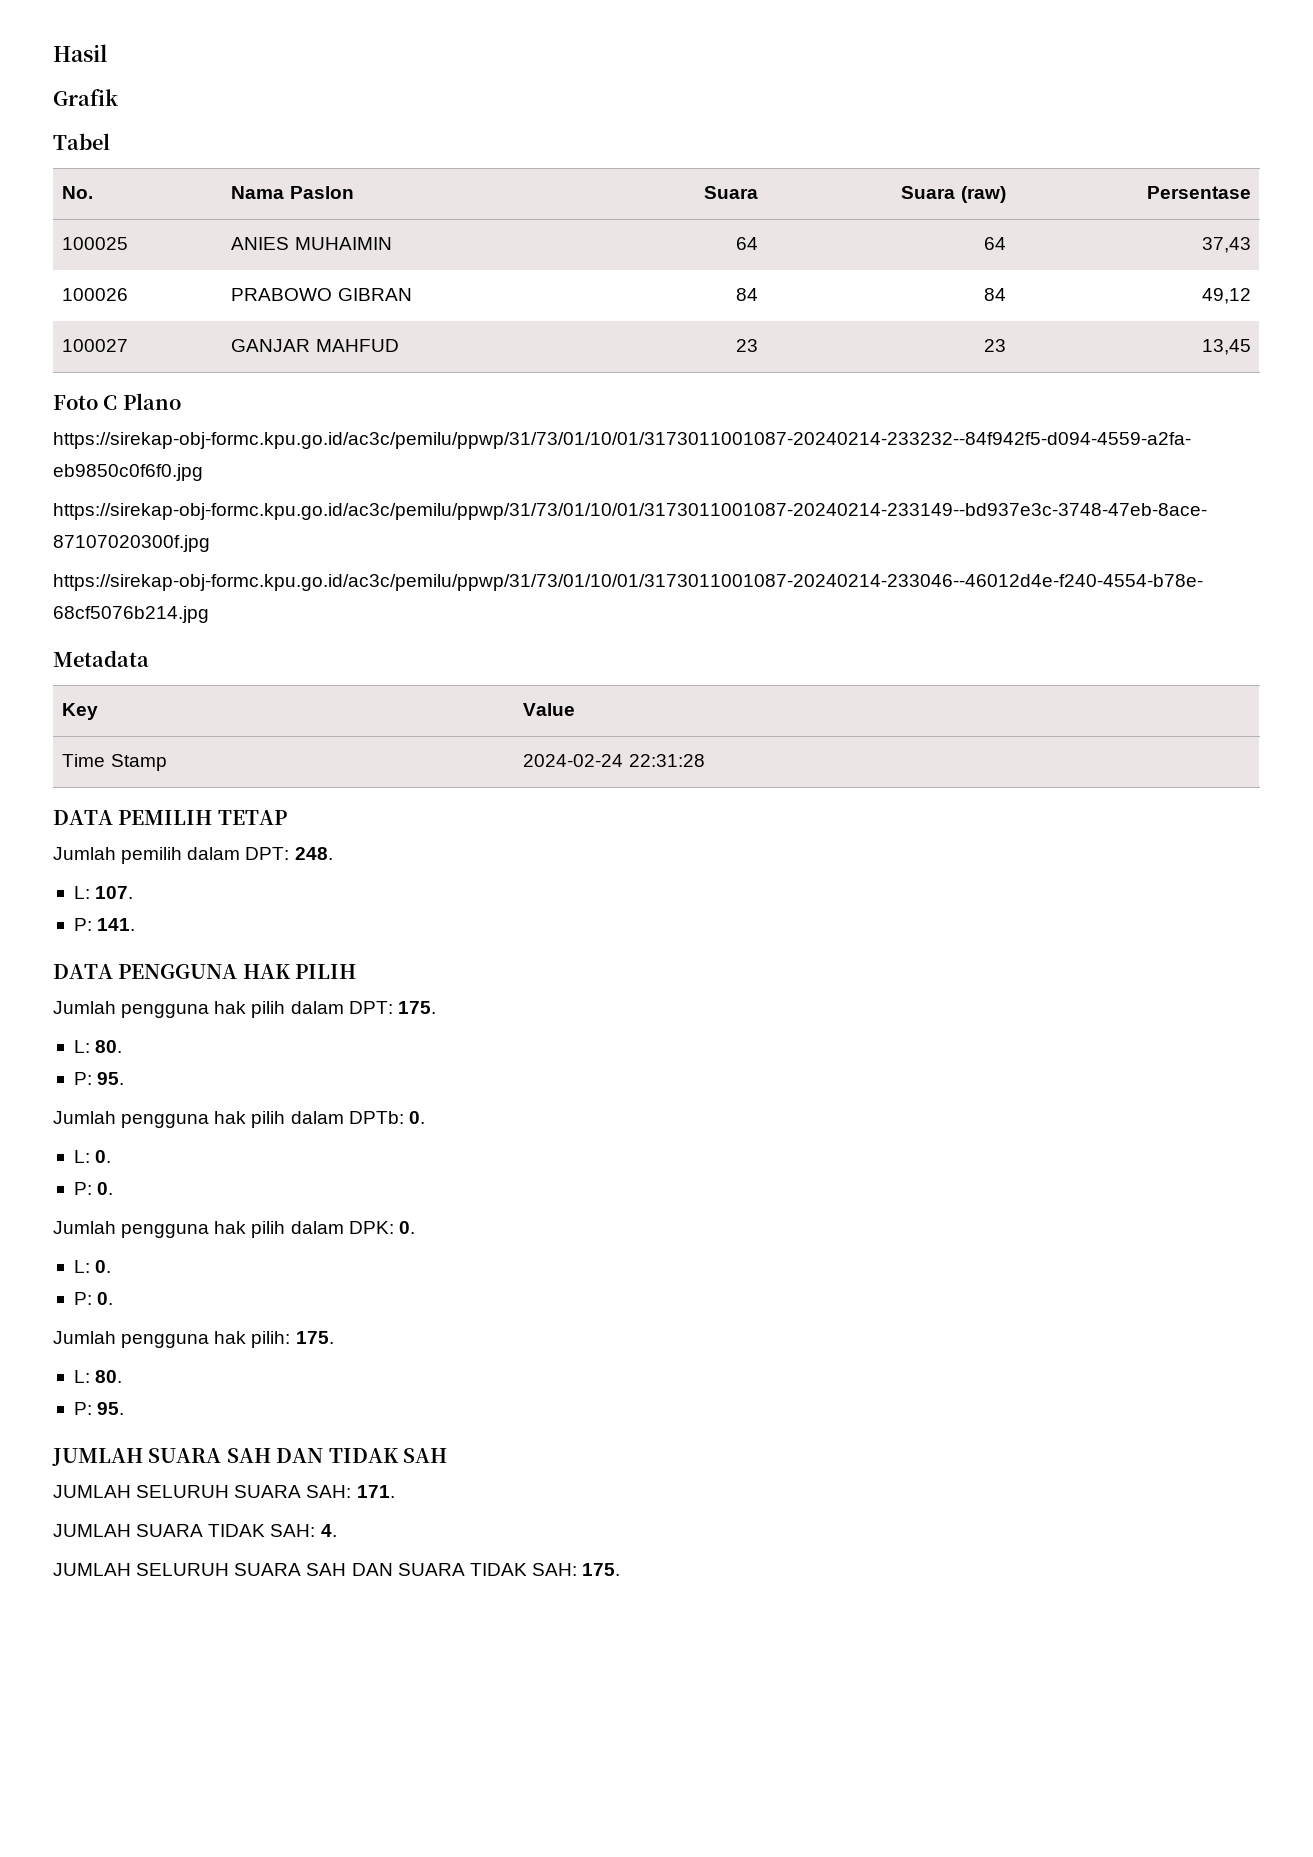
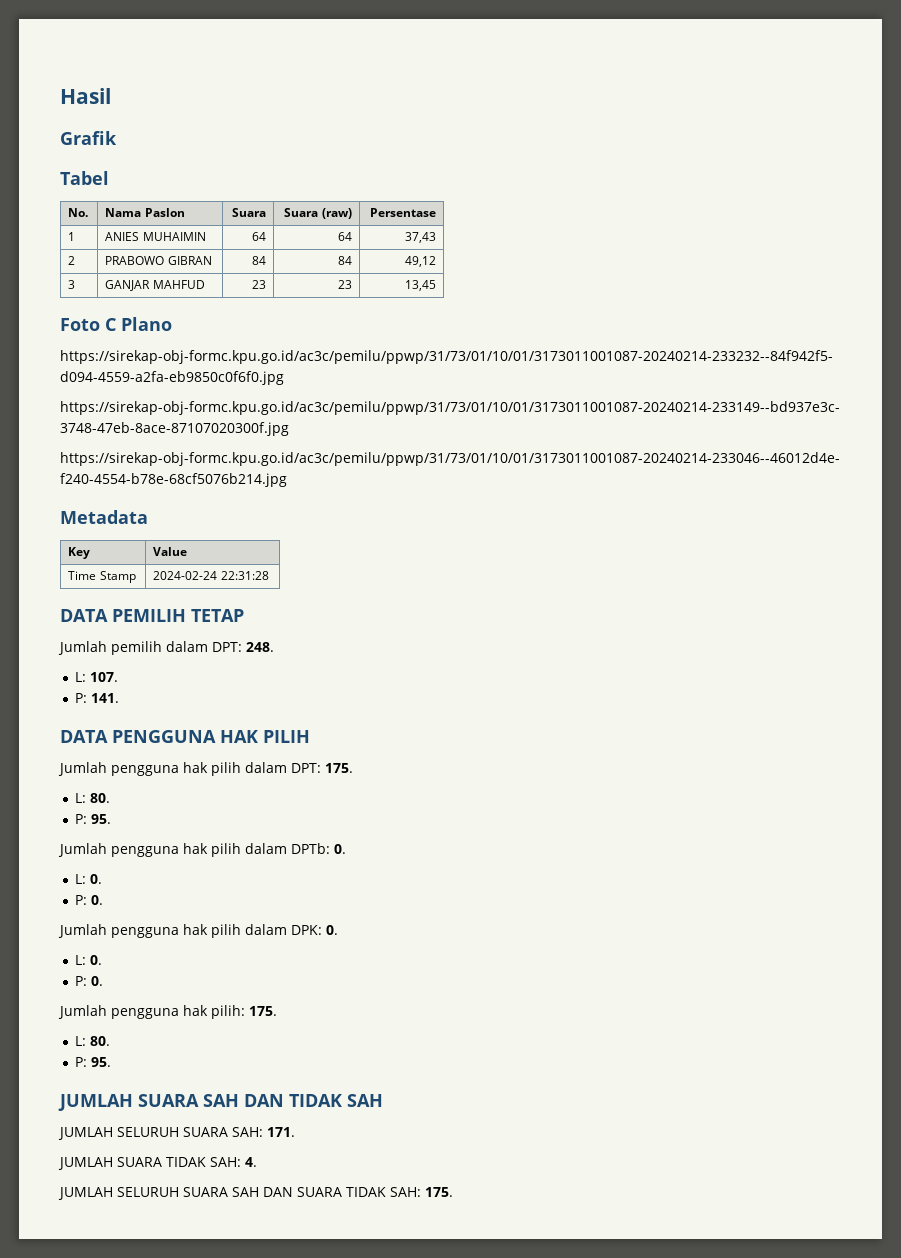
- 100025 | ANIES MUHAIMIN | 64 | 64 | 37,43
+ 1 | ANIES MUHAIMIN | 64 | 64 | 37,43
- 100026 | PRABOWO GIBRAN | 84 | 84 | 49,12
+ 2 | PRABOWO GIBRAN | 84 | 84 | 49,12
- 100027 | GANJAR MAHFUD | 23 | 23 | 13,45
+ 3 | GANJAR MAHFUD | 23 | 23 | 13,45

